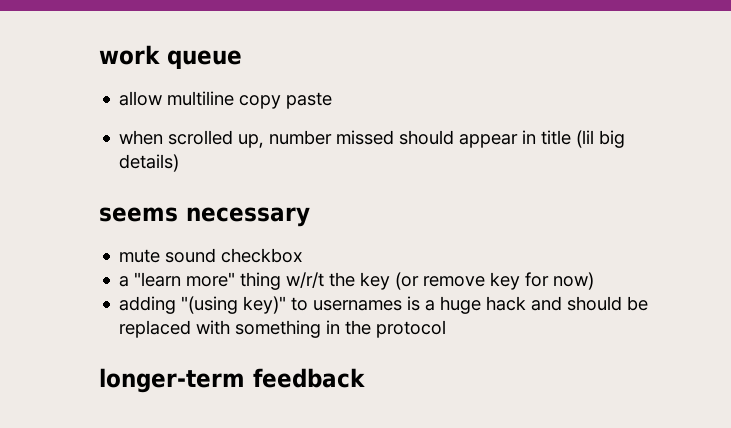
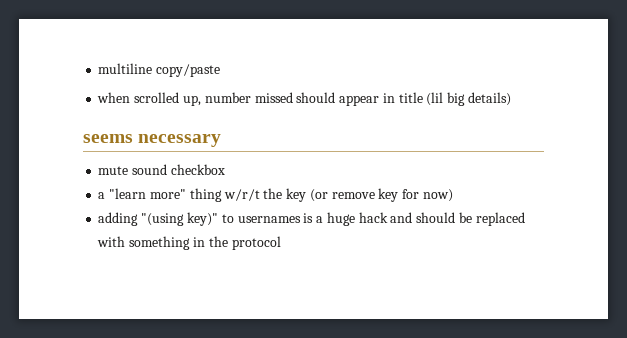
- work queue
- allow multiline copy paste
+ multiline copy/paste
- longer-term feedback

